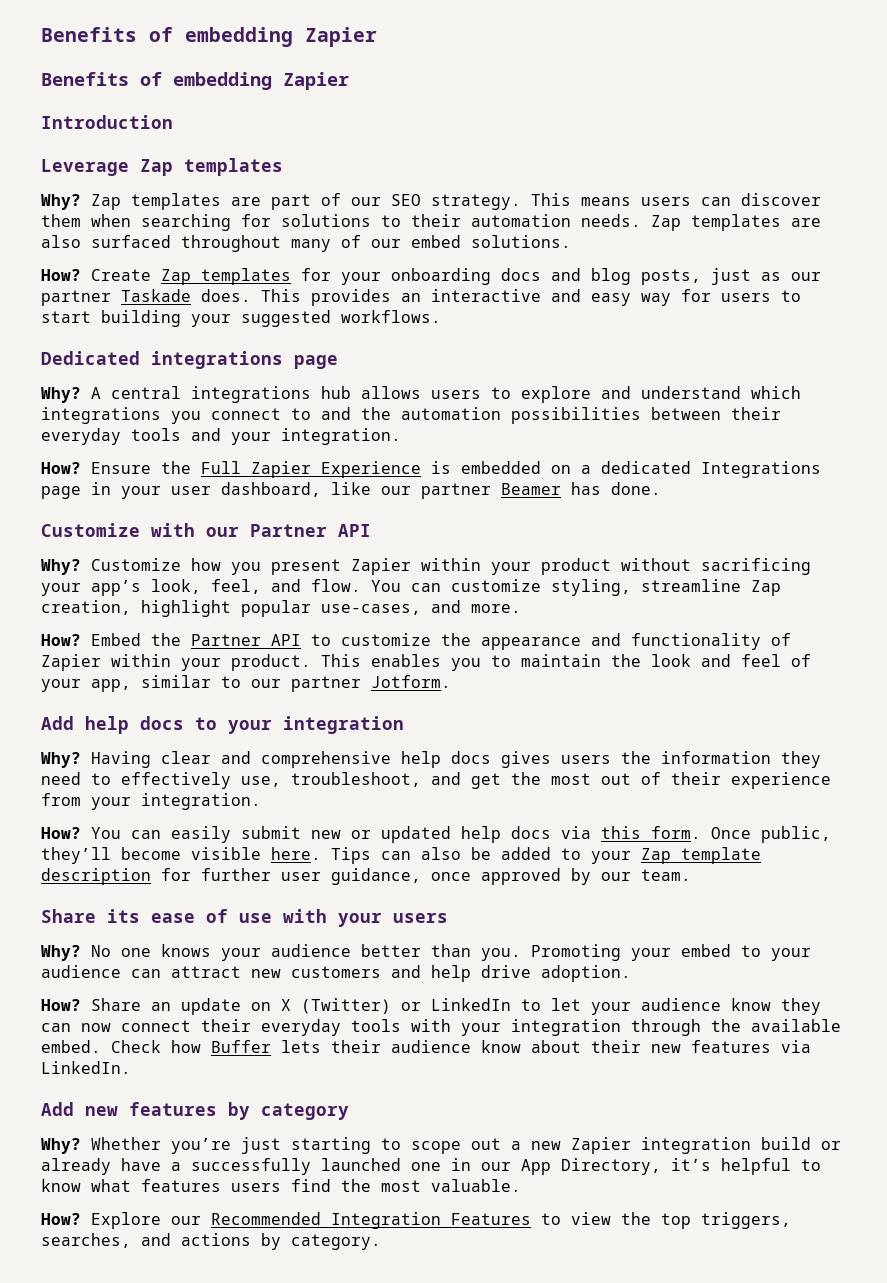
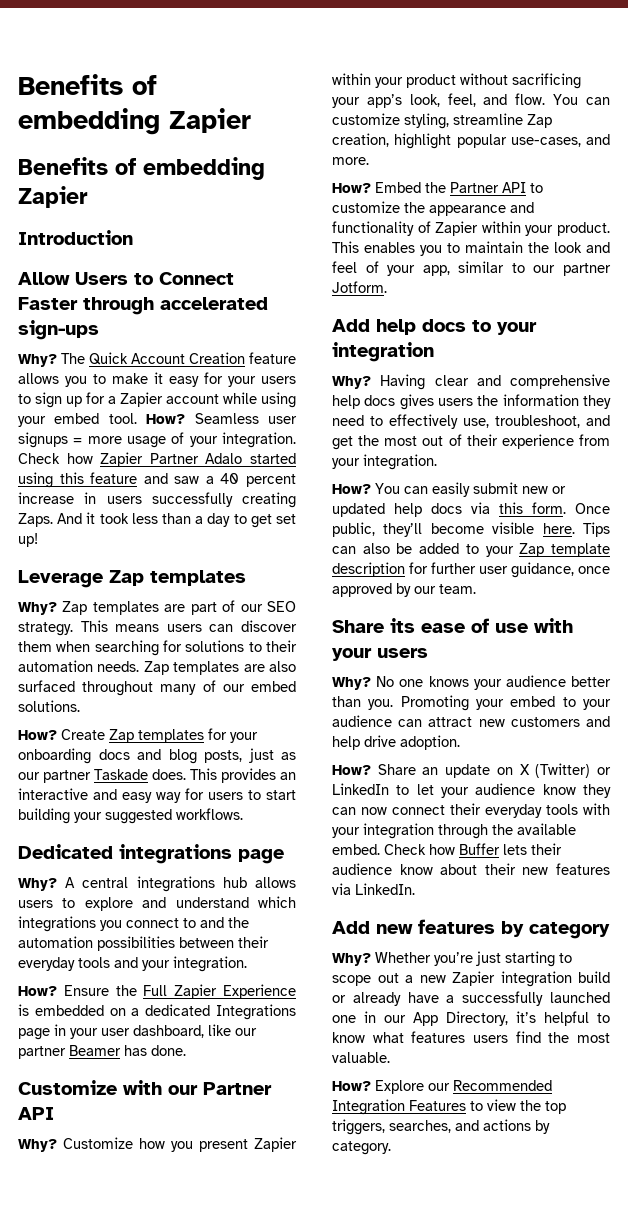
+ Allow Users to Connect Faster through accelerated sign-ups
+ Why? The Quick Account Creation feature allows you to make it easy for your users to sign up for a Zapier account while using your embed tool. How? Seamless user signups = more usage of your integration. Check how Zapier Partner Adalo started using this feature and saw a 40 percent increase in users successfully creating Zaps. And it took less than a day to get set up!

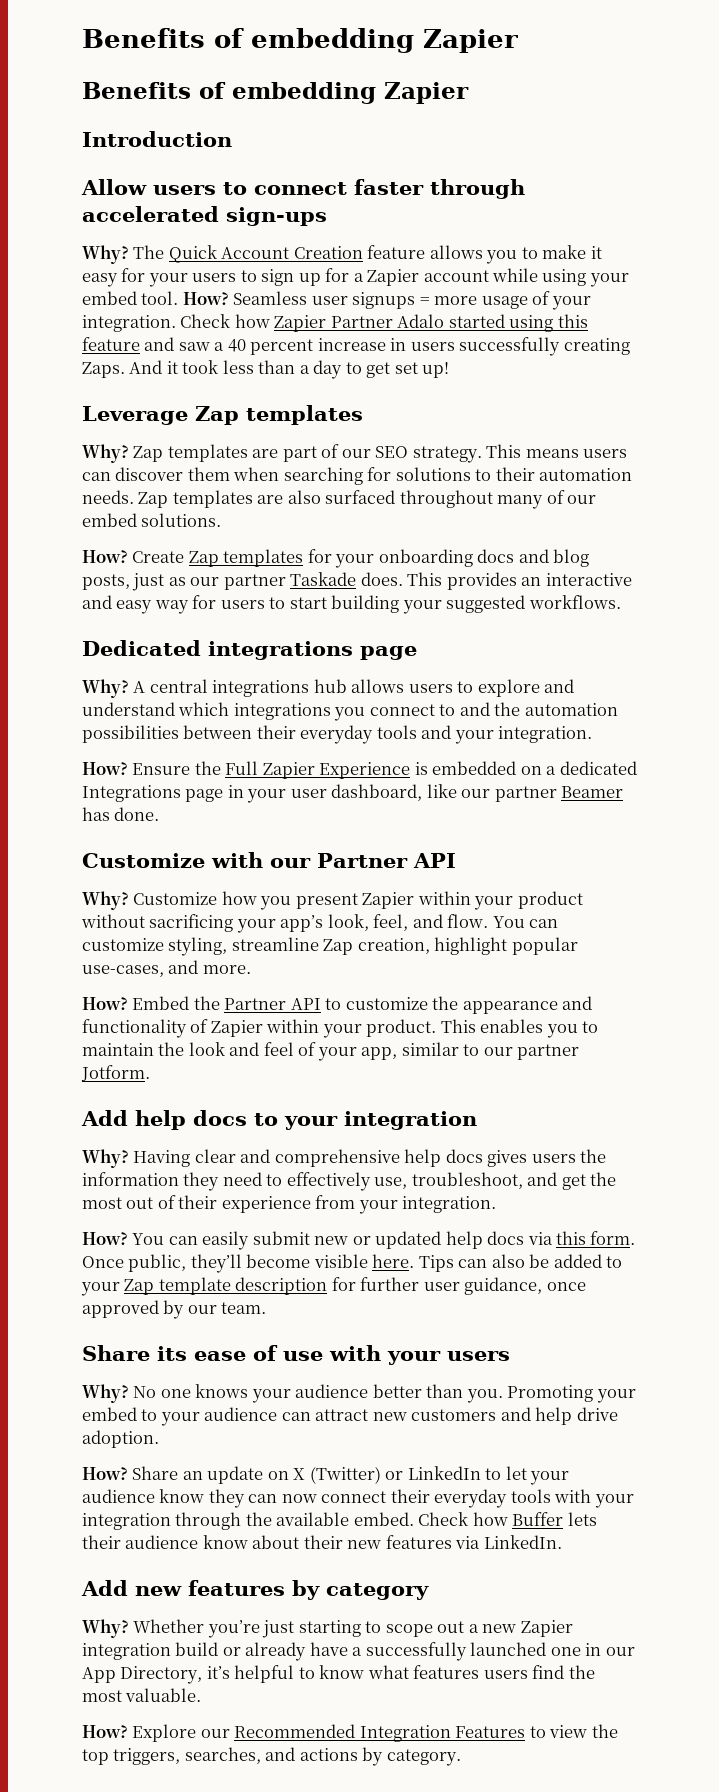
- Allow Users to Connect Faster through accelerated sign-ups
+ Allow users to connect faster through accelerated sign-ups

